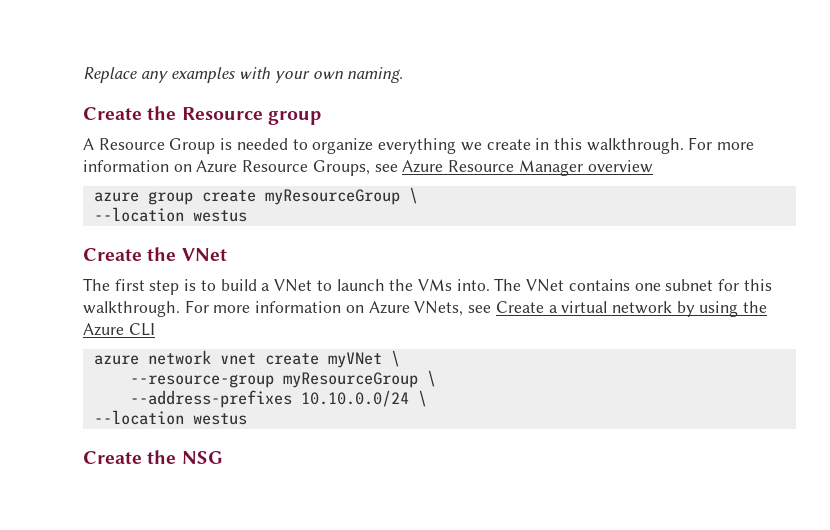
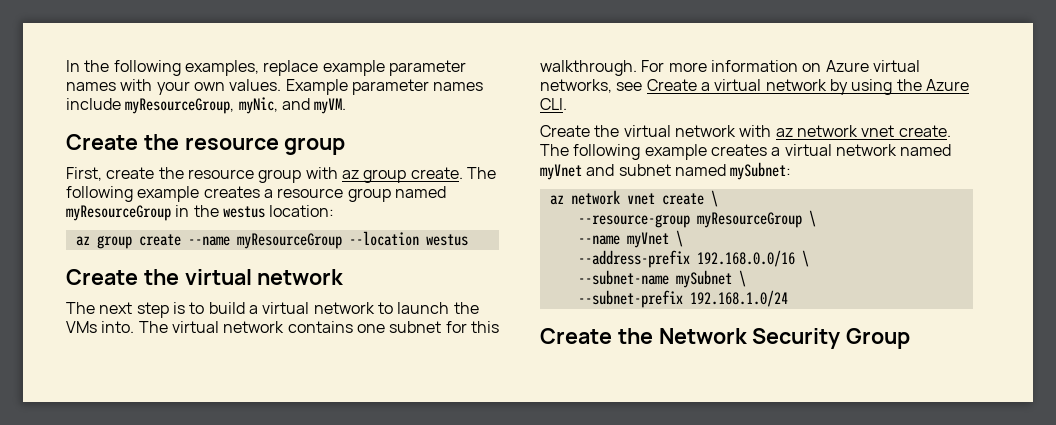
- Replace any examples with your own naming.
- Create the Resource group
+ In the following examples, replace example parameter names with your own values. Example parameter names include myResourceGroup, myNic, and myVM.
+ Create the resource group
- A Resource Group is needed to organize everything we create in this walkthrough. For more information on Azure Resource Groups, see Azure Resource Manager overview
- azure group create myResourceGroup \
- --location westus
- Create the VNet
- The first step is to build a VNet to launch the VMs into.
+ First, create the resource group with az group create. The following example creates a resource group named myResourceGroup in the westus location:
+ az group create --name myResourceGroup --location westus
+ Create the virtual network
+ The next step is to build a virtual network to launch the VMs into.
- The VNet contains one subnet for this walkthrough.
+ The virtual network contains one subnet for this walkthrough.
- For more information on Azure VNets, see Create a virtual network by using the Azure CLI
- azure network vnet create myVNet \
+ For more information on Azure virtual networks, see Create a virtual network by using the Azure CLI.
+ Create the virtual network with az network vnet create. The following example creates a virtual network named myVnet and subnet named mySubnet:
+ az network vnet create \
- --address-prefixes 10.10.0.0/24 \
- --location westus
- Create the NSG
+ --name myVnet \
+ --address-prefix 192.168.0.0/16 \
+ --subnet-name mySubnet \
+ --subnet-prefix 192.168.1.0/24
+ Create the Network Security Group

